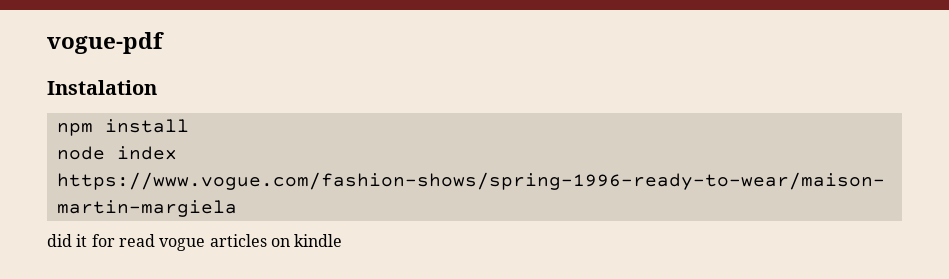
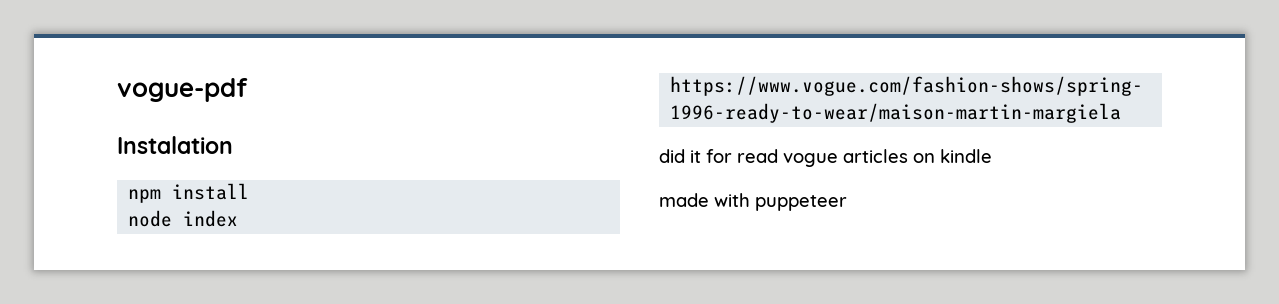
+ made with puppeteer

